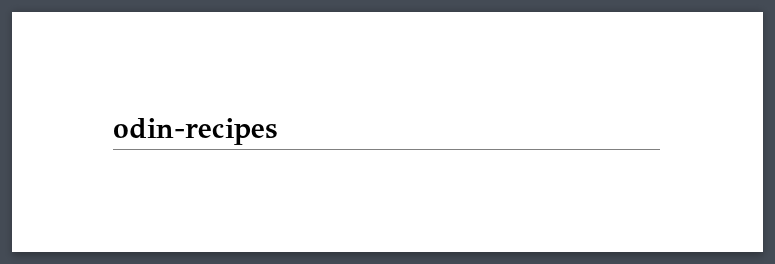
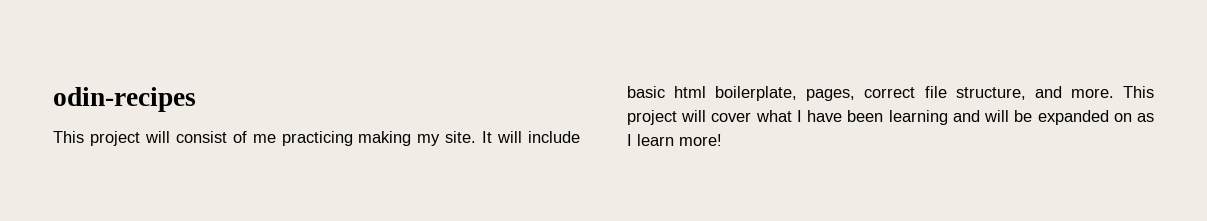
+ This project will consist of me practicing making my site. It will include basic html boilerplate, pages, correct file structure, and more. This project will cover what I have been learning and will be expanded on as I learn more!

